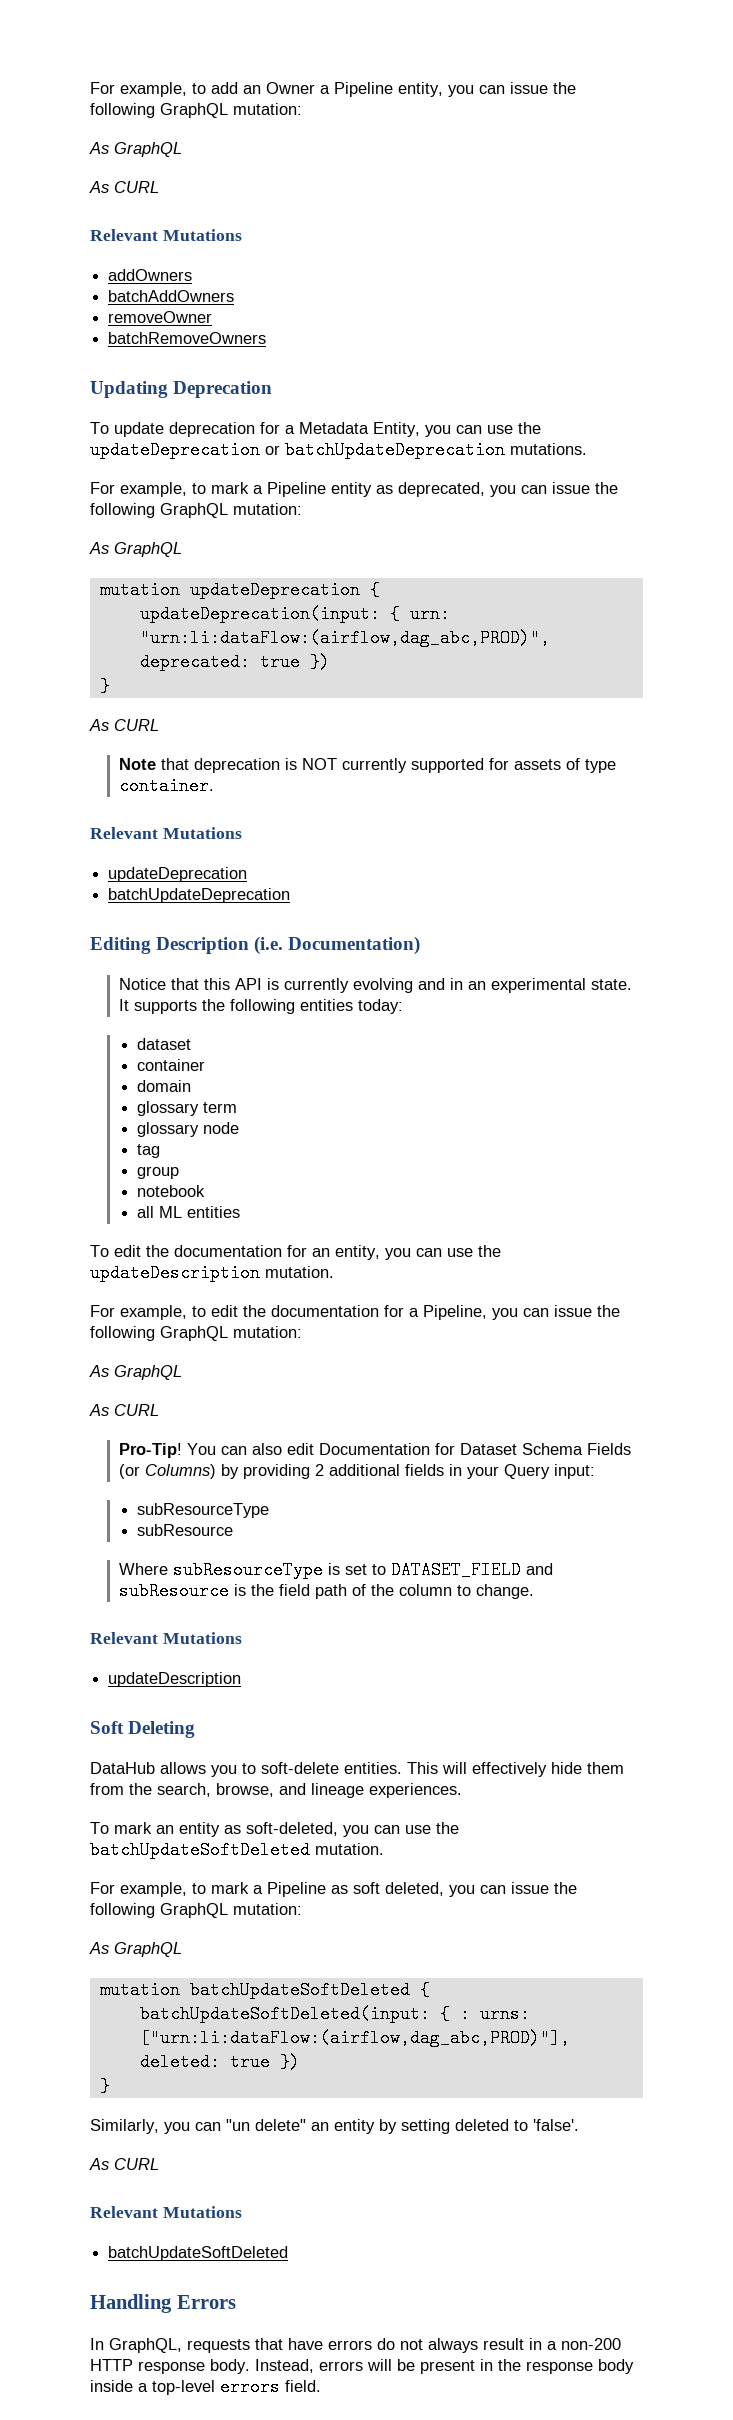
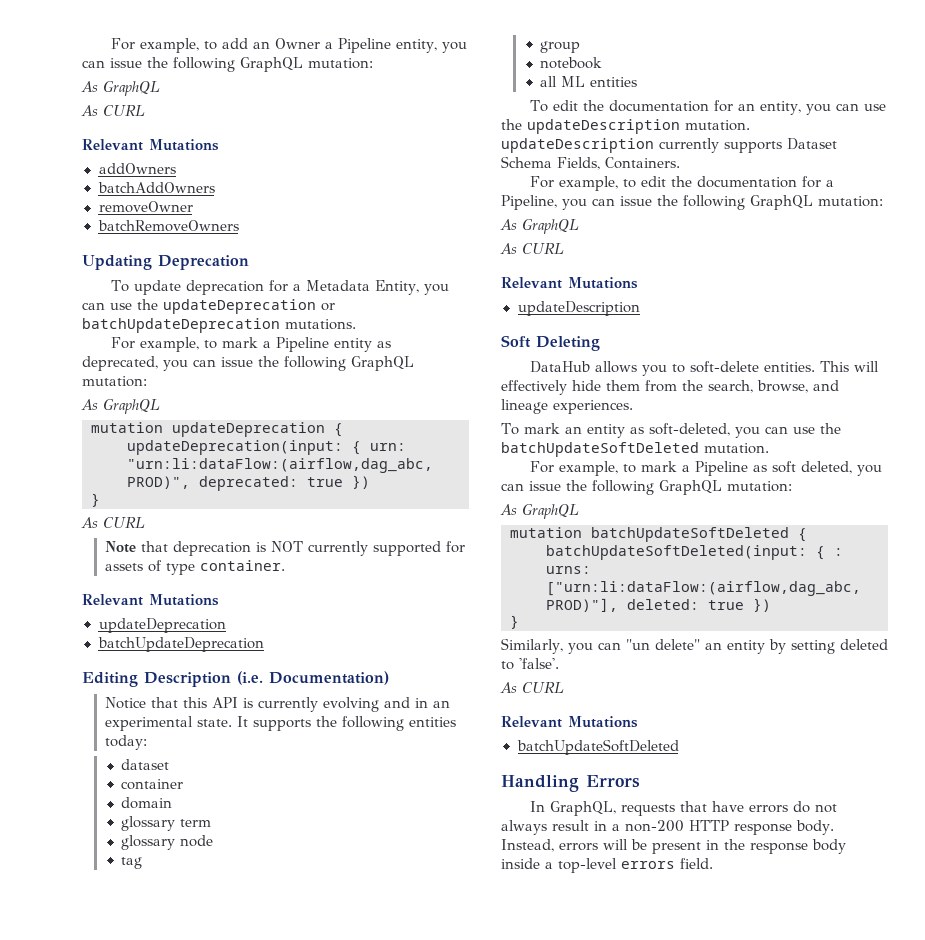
- To edit the documentation for an entity, you can use the updateDescription mutation.
+ To edit the documentation for an entity, you can use the updateDescription mutation. updateDescription currently supports Dataset Schema Fields, Containers.
- Pro-Tip! You can also edit Documentation for Dataset Schema Fields (or Columns) by providing 2 additional fields in your Query input:
- subResourceType
- subResource
- Where subResourceType is set to DATASET_FIELD and subResource is the field path of the column to change.

